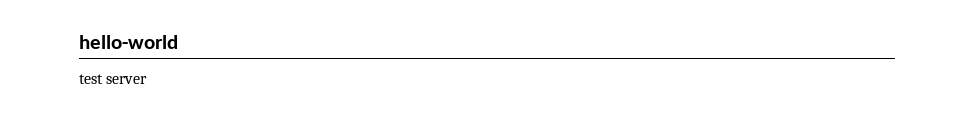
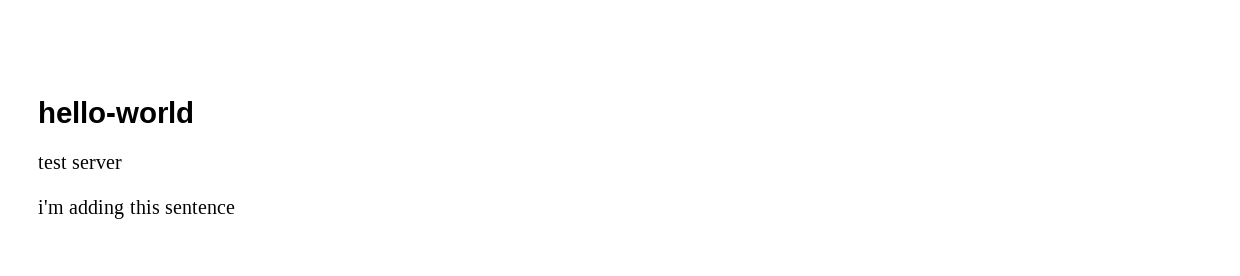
+ i'm adding this sentence

